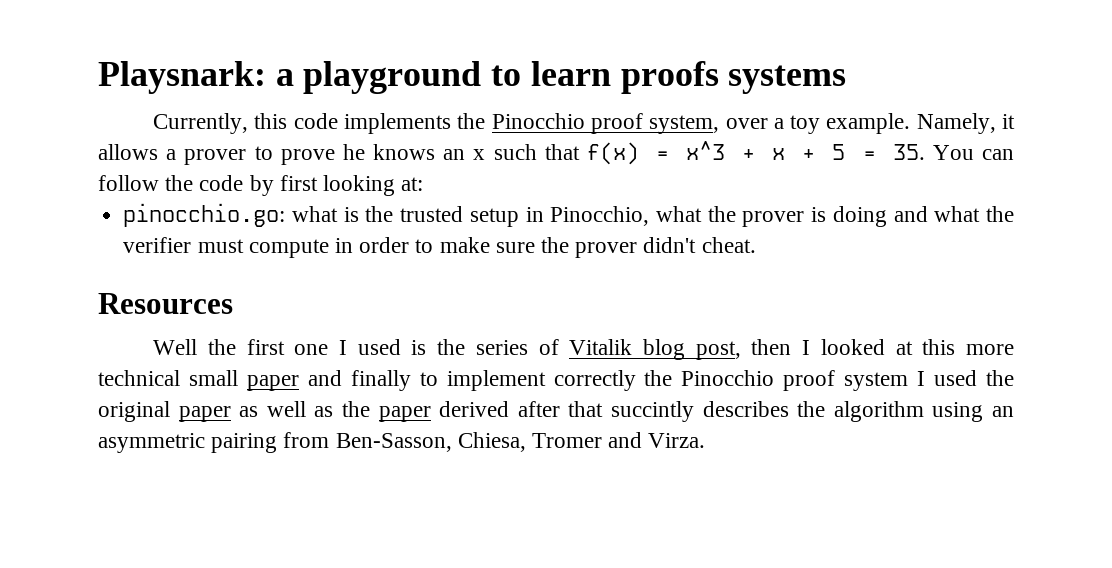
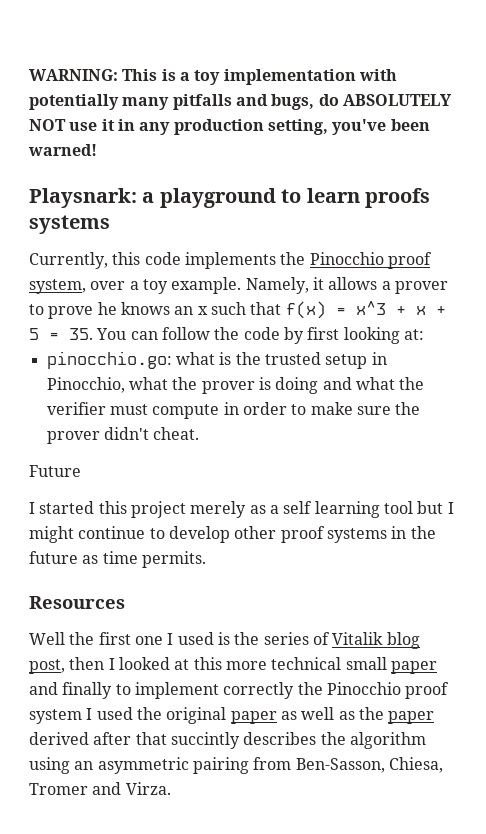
+ WARNING: This is a toy implementation with potentially many pitfalls and bugs, do ABSOLUTELY NOT use it in any production setting, you've been warned!
+ Future
+ I started this project merely as a self learning tool but I might continue to develop other proof systems in the future as time permits.

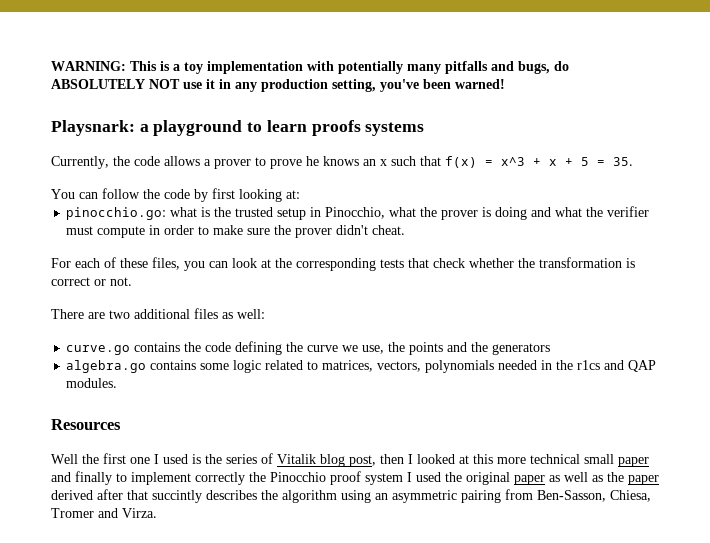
- Currently, this code implements the Pinocchio proof system, over a toy example. Namely, it allows a prover to prove he knows an x such that f(x) = x^3 + x + 5 = 35. You can follow the code by first looking at:
+ Currently, the code allows a prover to prove he knows an x such that f(x) = x^3 + x + 5 = 35.
+ You can follow the code by first looking at:
- Future
- I started this project merely as a self learning tool but I might continue to develop other proof systems in the future as time permits.
+ For each of these files, you can look at the corresponding tests that check whether the transformation is correct or not.
+ There are two additional files as well:
+ curve.go contains the code defining the curve we use, the points and the generators
+ algebra.go contains some logic related to matrices, vectors, polynomials needed in the r1cs and QAP modules.

